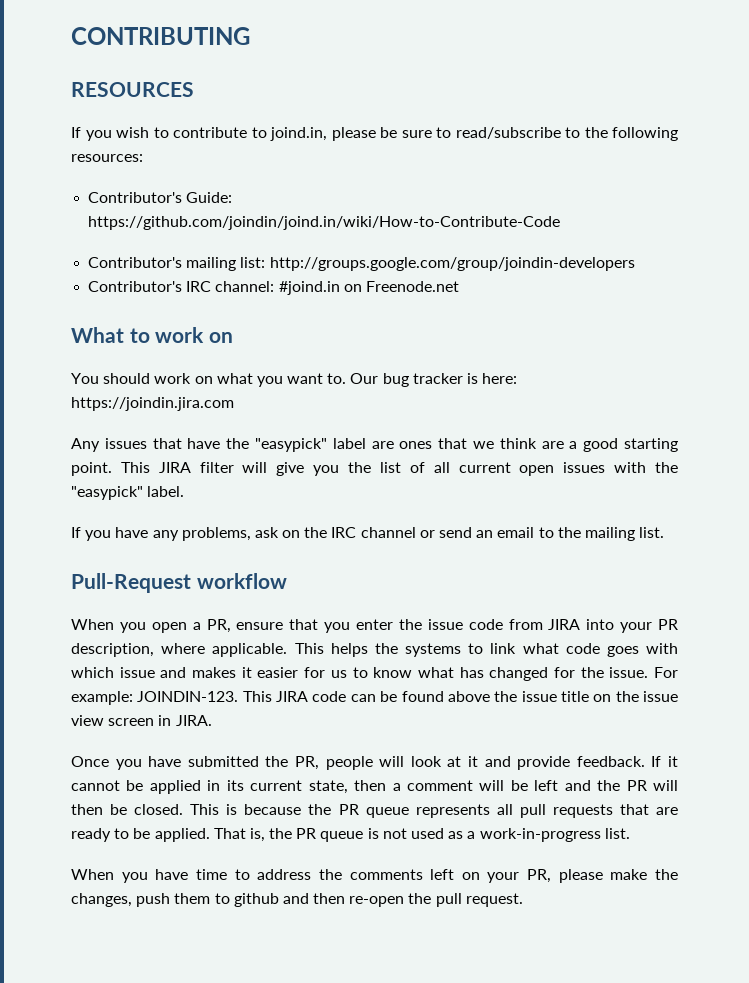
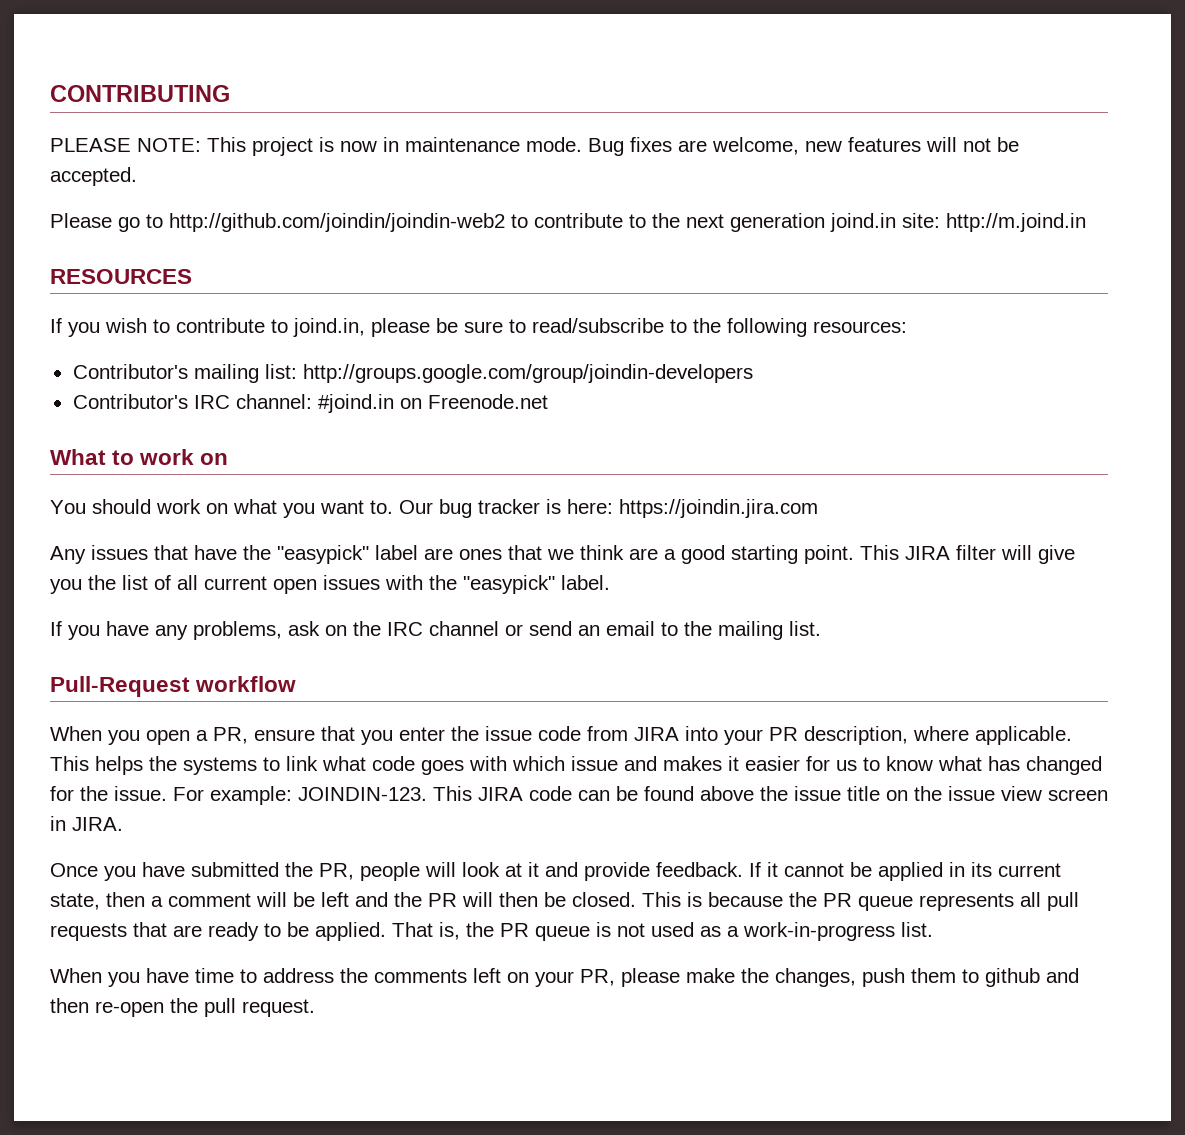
+ PLEASE NOTE: This project is now in maintenance mode. Bug fixes are welcome, new features will not be accepted.
+ Please go to http://github.com/joindin/joindin-web2 to contribute to the next generation joind.in site: http://m.joind.in
- Contributor's Guide: https://github.com/joindin/joind.in/wiki/How-to-Contribute-Code

